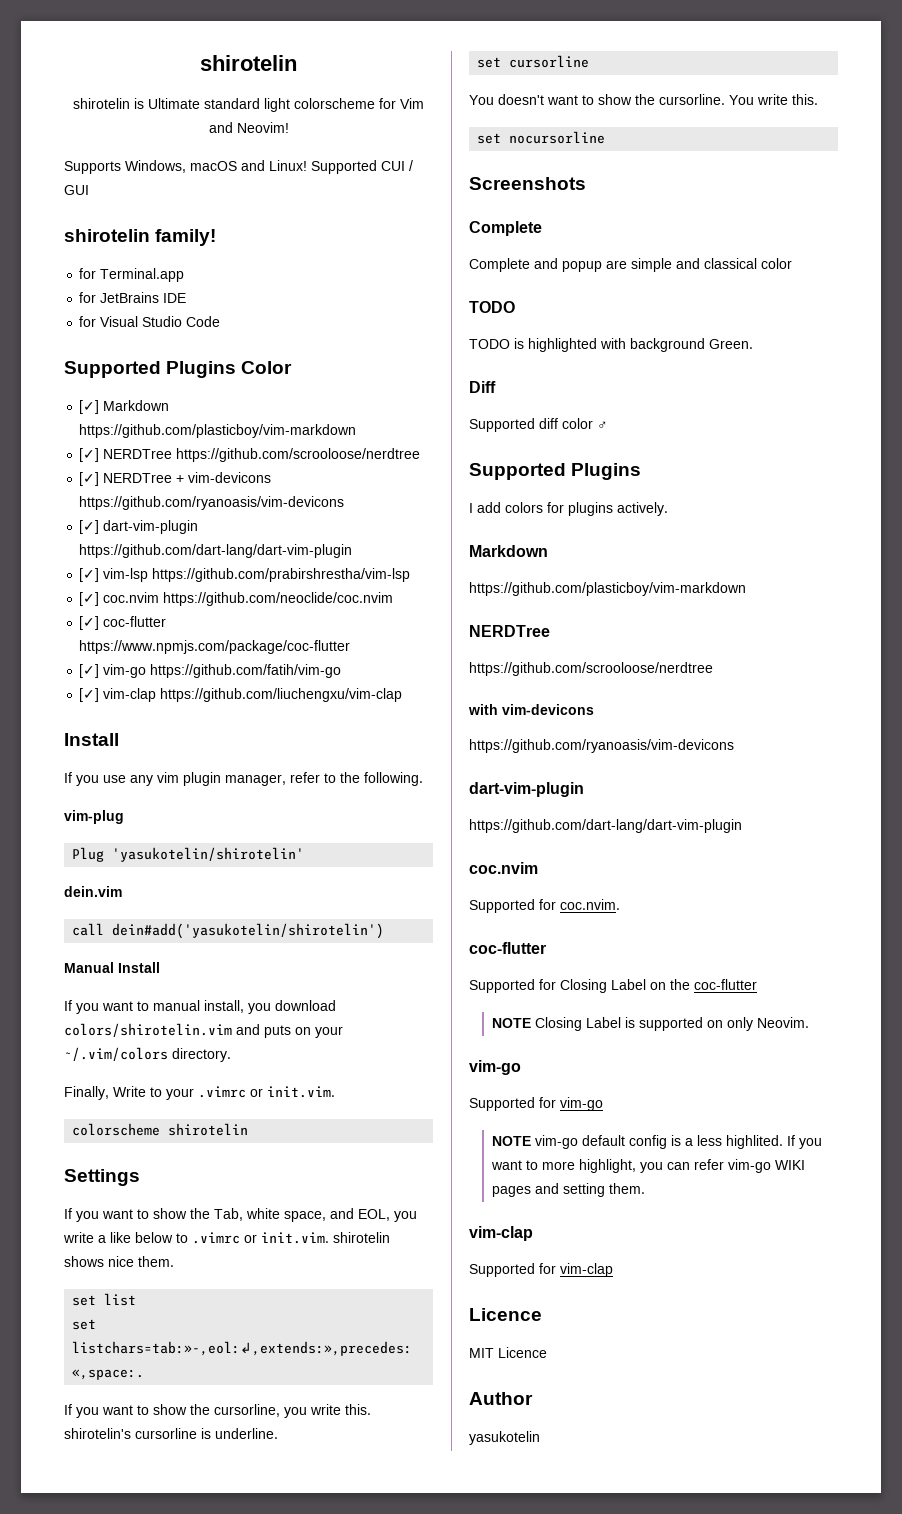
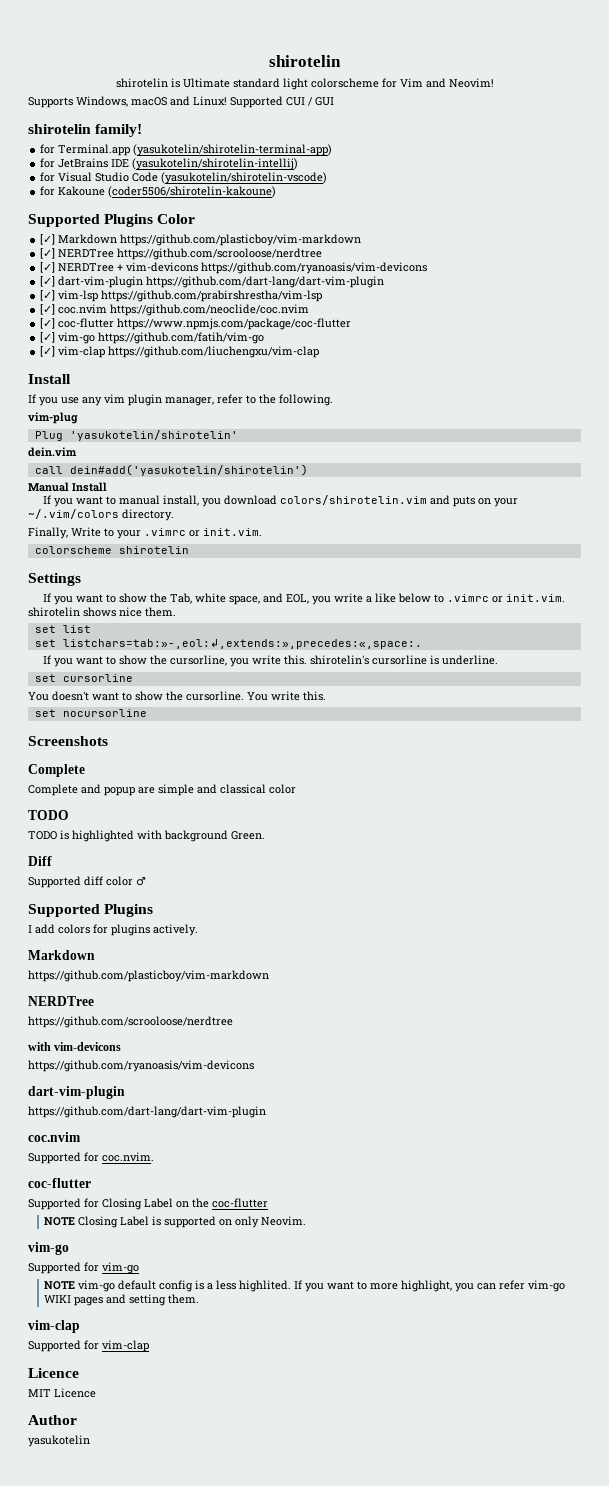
- for Terminal.app
+ for Terminal.app (yasukotelin/shirotelin-terminal-app)
- for JetBrains IDE
+ for JetBrains IDE (yasukotelin/shirotelin-intellij)
- for Visual Studio Code
+ for Visual Studio Code (yasukotelin/shirotelin-vscode)
+ for Kakoune (coder5506/shirotelin-kakoune)

